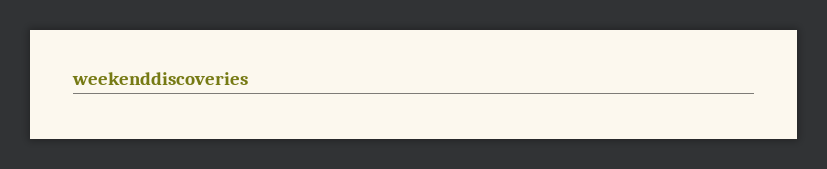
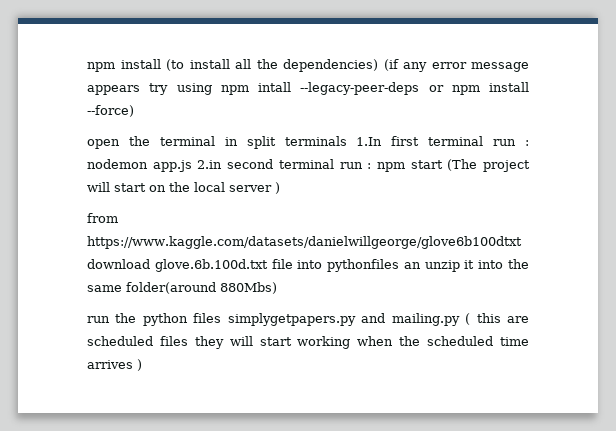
- weekenddiscoveries
+ npm install (to install all the dependencies) (if any error message appears try using npm intall --legacy-peer-deps or npm install --force)
+ open the terminal in split terminals 1.In first terminal run : nodemon app.js 2.in second terminal run : npm start (The project will start on the local server )
+ from https://www.kaggle.com/datasets/danielwillgeorge/glove6b100dtxt download glove.6b.100d.txt file into pythonfiles an unzip it into the same folder(around 880Mbs)
+ run the python files simplygetpapers.py and mailing.py ( this are scheduled files they will start working when the scheduled time arrives )

